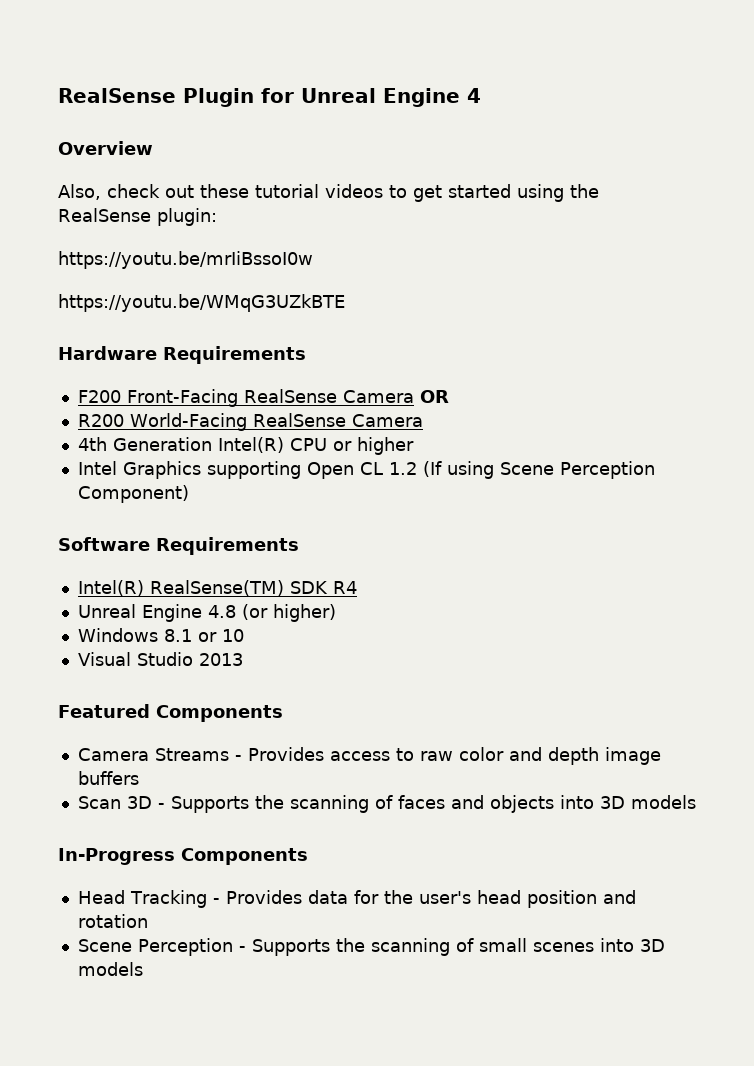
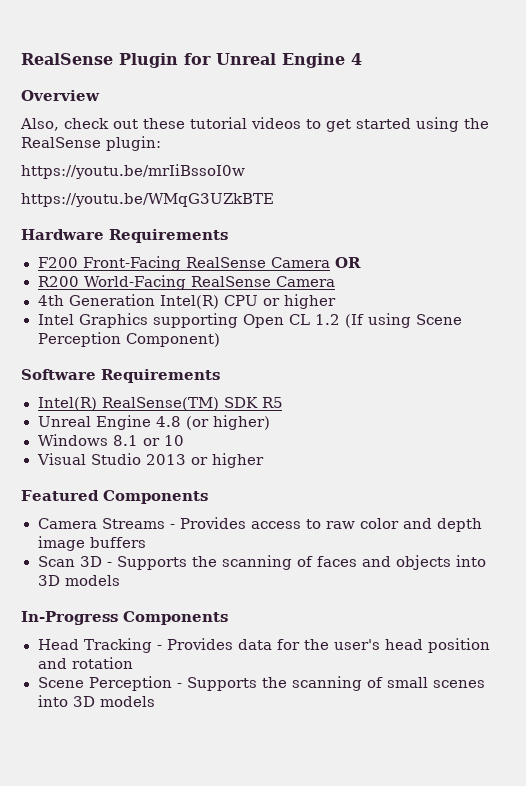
- Intel(R) RealSense(TM) SDK R4
+ Intel(R) RealSense(TM) SDK R5
- Visual Studio 2013
+ Visual Studio 2013 or higher

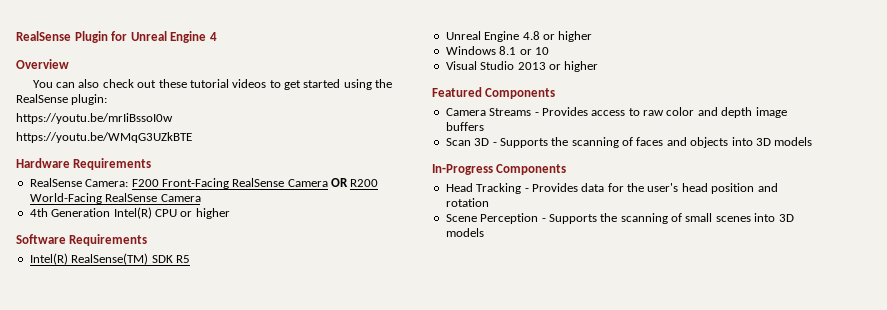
- Also, check out these tutorial videos to get started using the RealSense plugin:
+ You can also check out these tutorial videos to get started using the RealSense plugin:
- F200 Front-Facing RealSense Camera OR
- R200 World-Facing RealSense Camera
+ RealSense Camera: F200 Front-Facing RealSense Camera OR R200 World-Facing RealSense Camera
- Intel Graphics supporting Open CL 1.2 (If using Scene Perception Component)
- Unreal Engine 4.8 (or higher)
+ Unreal Engine 4.8 or higher

